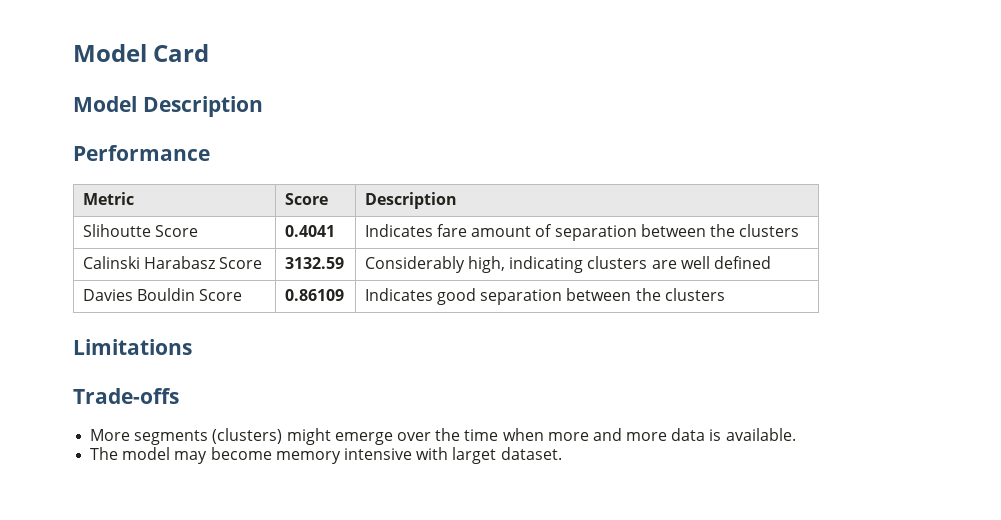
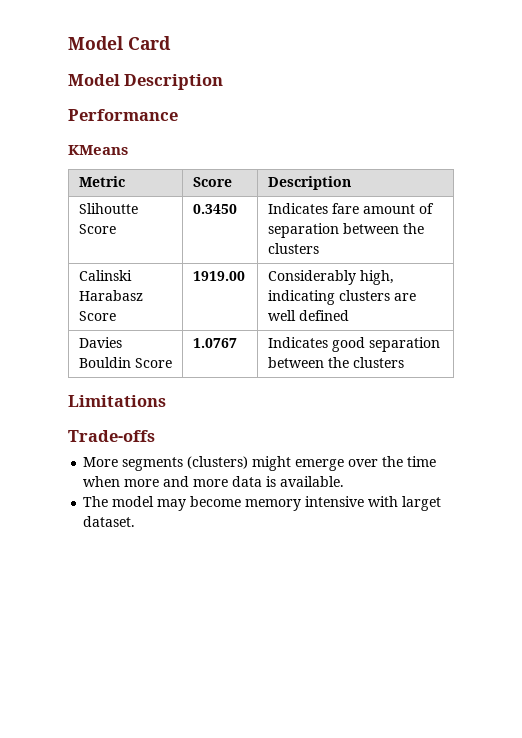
+ KMeans
- Slihoutte Score | 0.4041 | Indicates fare amount of separation between the clusters
+ Slihoutte Score | 0.3450 | Indicates fare amount of separation between the clusters
- Calinski Harabasz Score | 3132.59 | Considerably high, indicating clusters are well defined
+ Calinski Harabasz Score | 1919.00 | Considerably high, indicating clusters are well defined
- Davies Bouldin Score | 0.86109 | Indicates good separation between the clusters
+ Davies Bouldin Score | 1.0767 | Indicates good separation between the clusters

